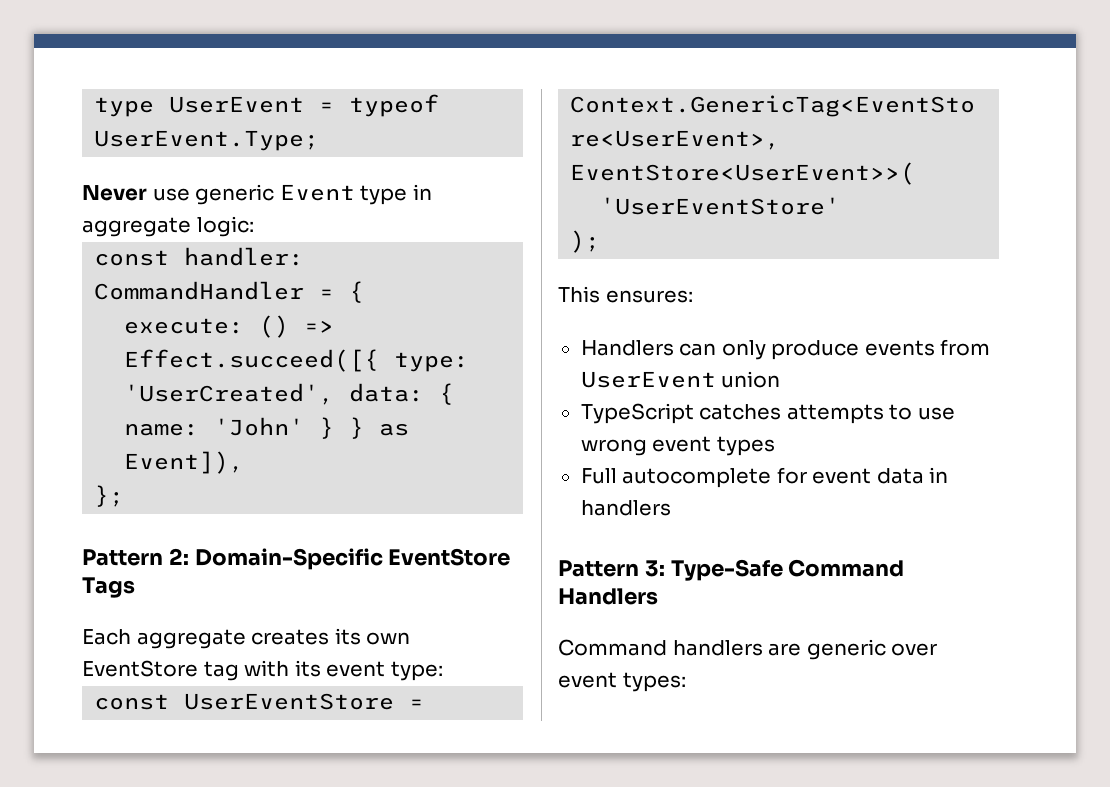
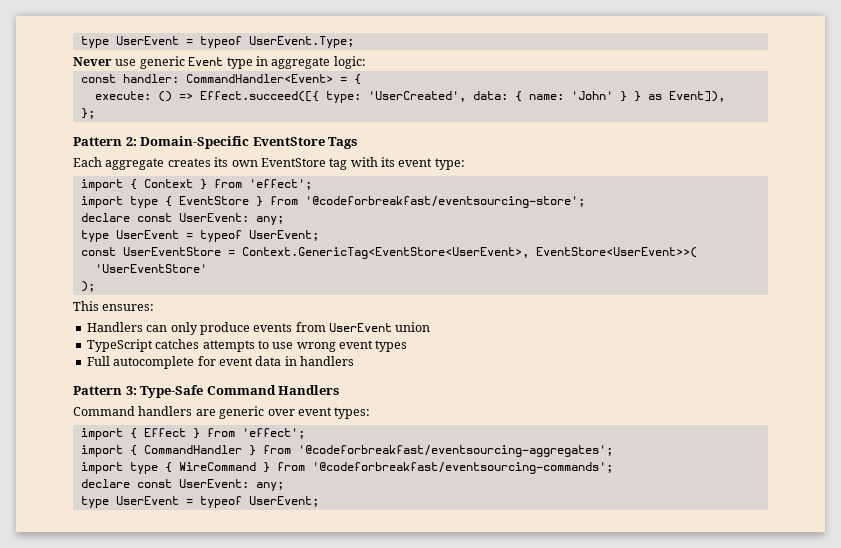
- const handler: CommandHandler = {
+ const handler: CommandHandler<Event> = {
+ import { Context } from 'effect';
+ import type { EventStore } from '@codeforbreakfast/eventsourcing-store';
+ declare const UserEvent: any;
+ type UserEvent = typeof UserEvent;
+ import { Effect } from 'effect';
+ import { CommandHandler } from '@codeforbreakfast/eventsourcing-aggregates';
+ import type { WireCommand } from '@codeforbreakfast/eventsourcing-commands';
+ declare const UserEvent: any;
+ type UserEvent = typeof UserEvent;

